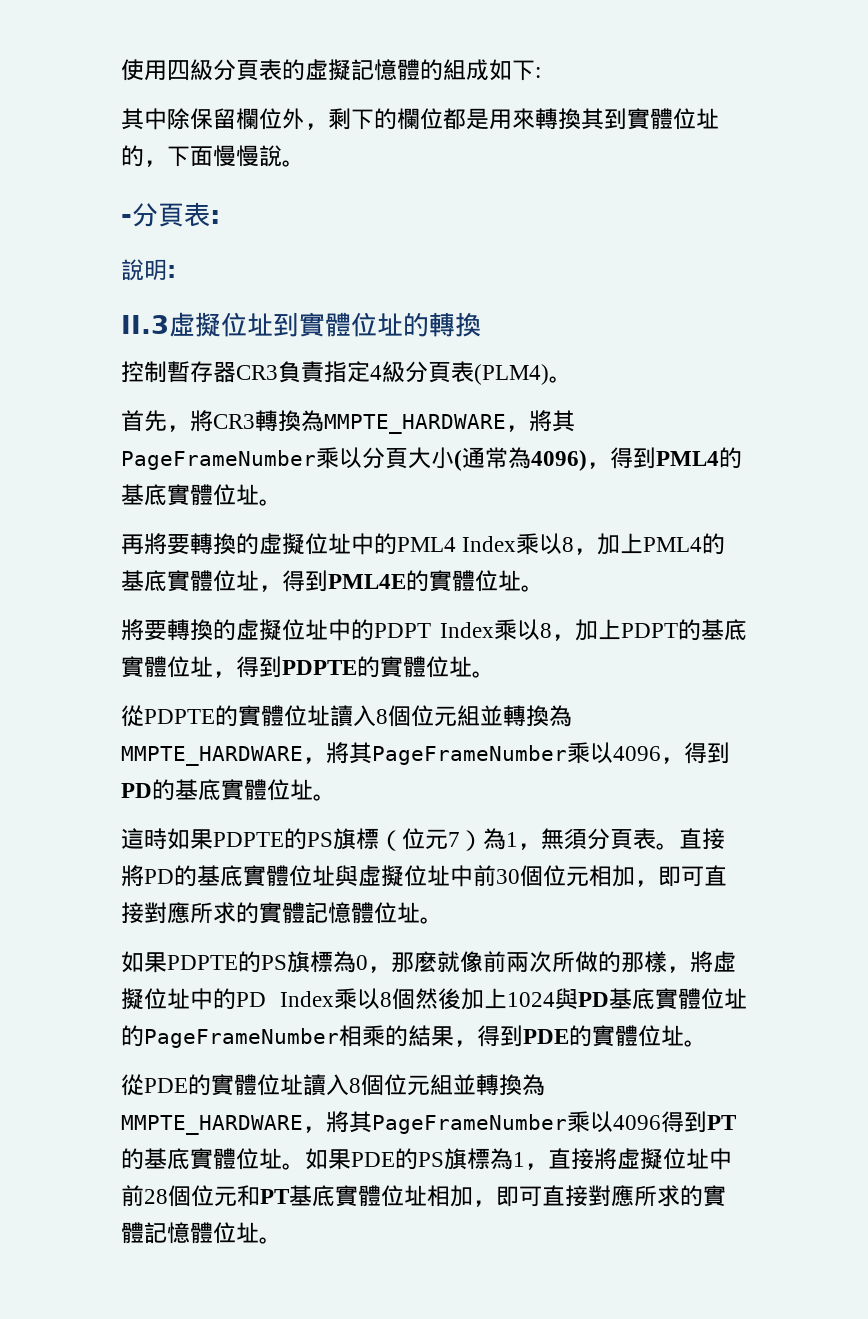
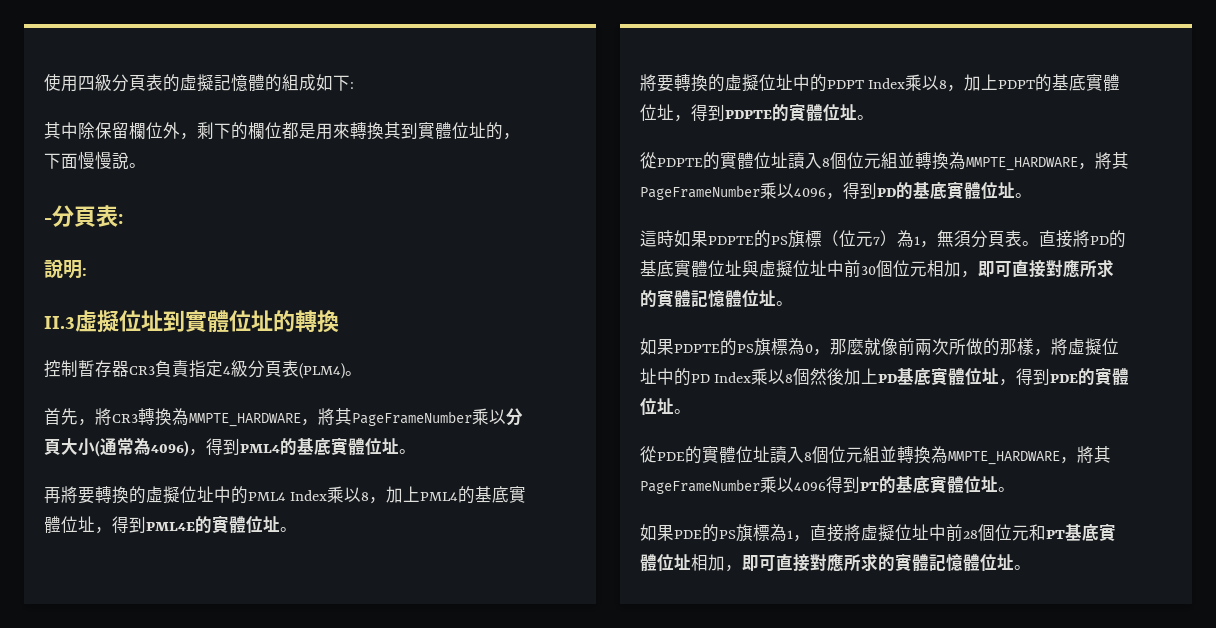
- 如果PDPTE的PS旗標為0，那麼就像前兩次所做的那樣，將虛擬位址中的PD Index乘以8個然後加上1024與PD基底實體位址的PageFrameNumber相乘的結果，得到PDE的實體位址。
+ 如果PDPTE的PS旗標為0，那麼就像前兩次所做的那樣，將虛擬位址中的PD Index乘以8個然後加上PD基底實體位址，得到PDE的實體位址。
- 從PDE的實體位址讀入8個位元組並轉換為MMPTE_HARDWARE，將其PageFrameNumber乘以4096得到PT的基底實體位址。如果PDE的PS旗標為1，直接將虛擬位址中前28個位元和PT基底實體位址相加，即可直接對應所求的實體記憶體位址。
+ 從PDE的實體位址讀入8個位元組並轉換為MMPTE_HARDWARE，將其PageFrameNumber乘以4096得到PT的基底實體位址。
+ 如果PDE的PS旗標為1，直接將虛擬位址中前28個位元和PT基底實體位址相加，即可直接對應所求的實體記憶體位址。

